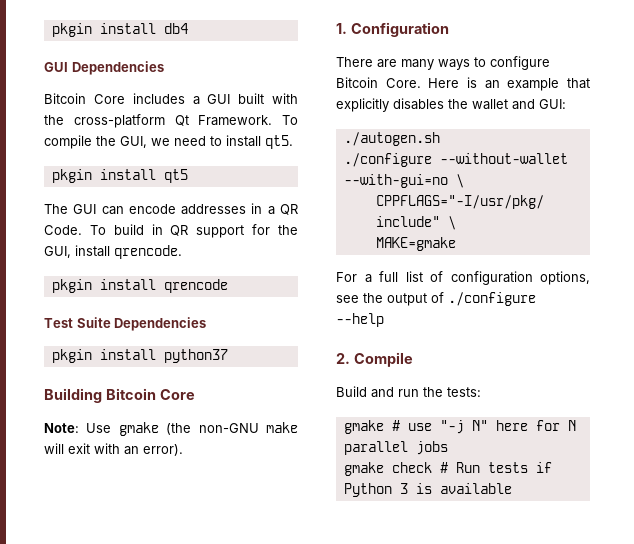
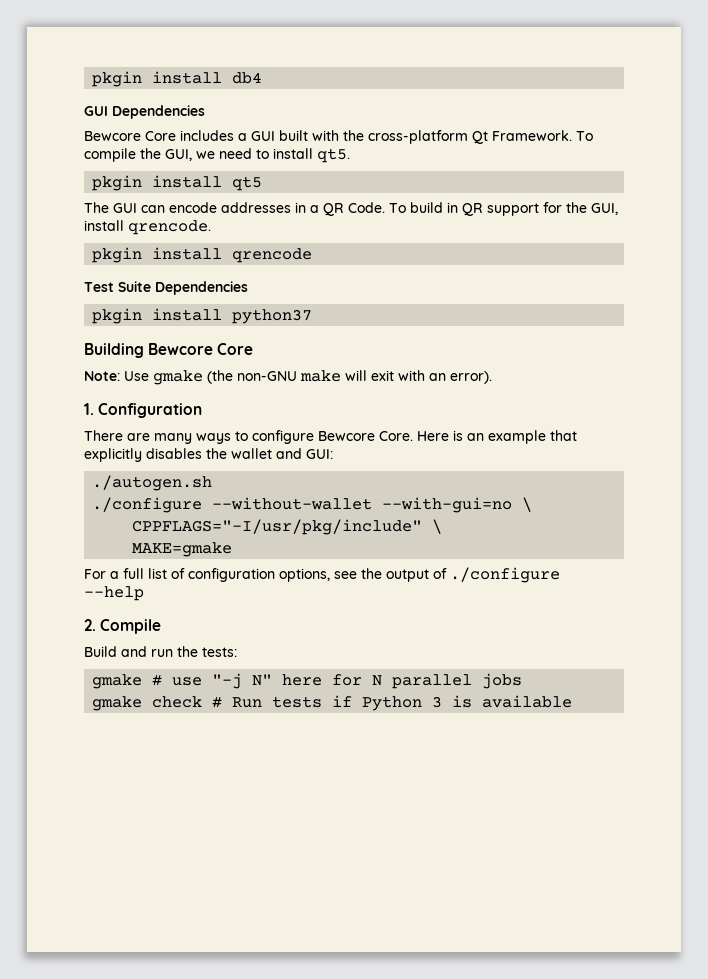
- Bitcoin Core includes a GUI built with the cross-platform Qt Framework.
+ Bewcore Core includes a GUI built with the cross-platform Qt Framework.
- Building Bitcoin Core
+ Building Bewcore Core
- There are many ways to configure Bitcoin Core.
+ There are many ways to configure Bewcore Core.

